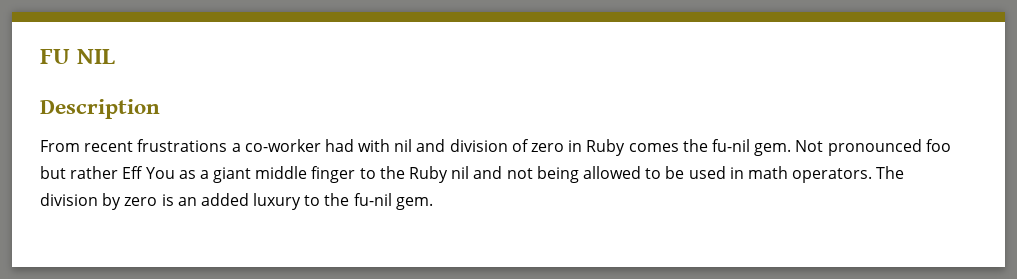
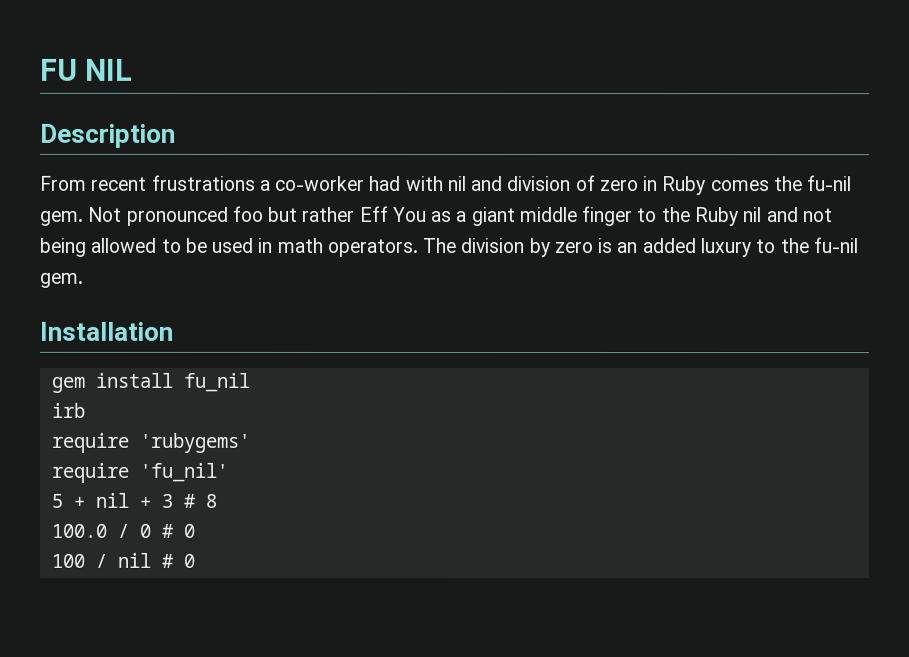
+ Installation
+ gem install fu_nil
+ irb
+ require 'rubygems'
+ require 'fu_nil'
+ 5 + nil + 3 # 8
+ 100.0 / 0 # 0
+ 100 / nil # 0

